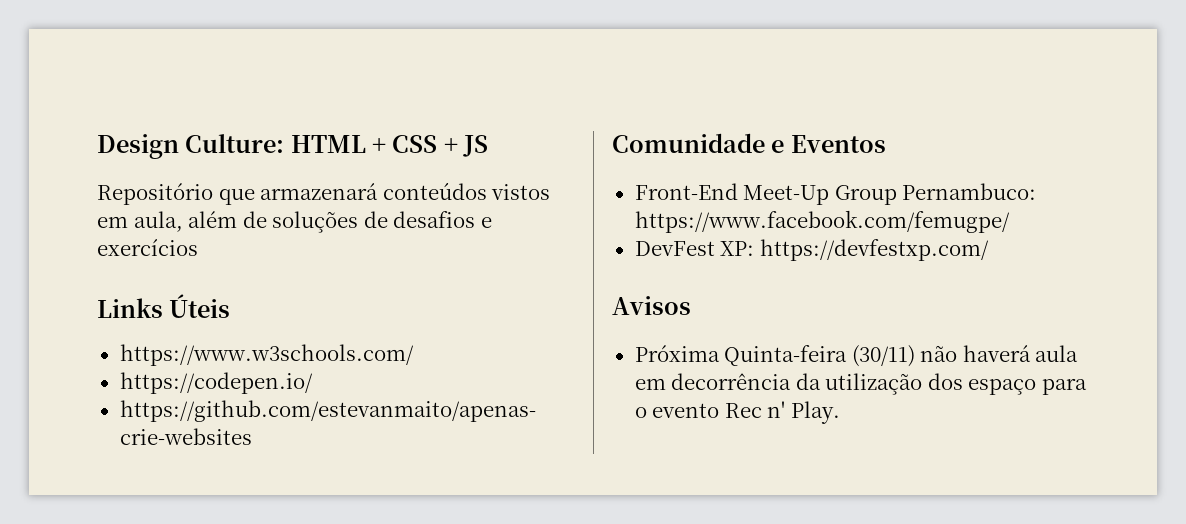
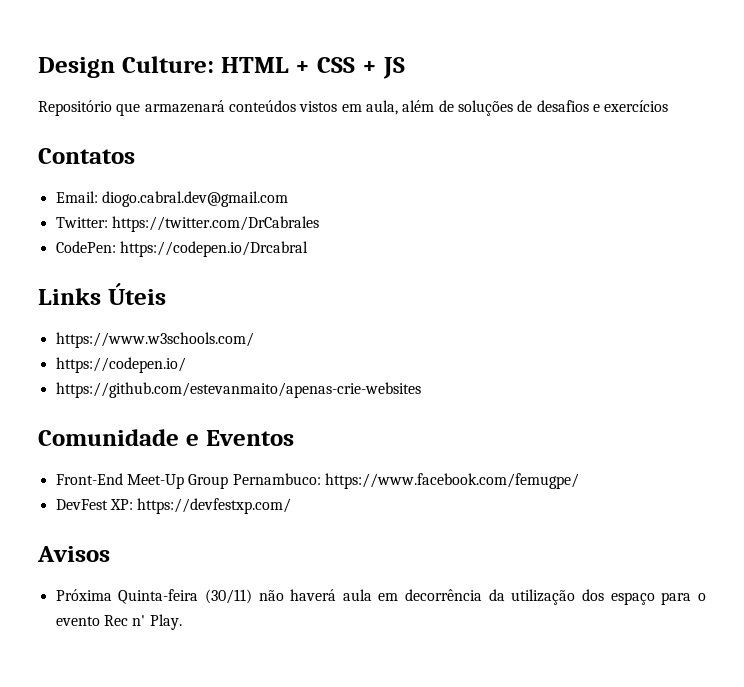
+ Contatos
+ Email: diogo.cabral.dev@gmail.com
+ Twitter: https://twitter.com/DrCabrales
+ CodePen: https://codepen.io/Drcabral

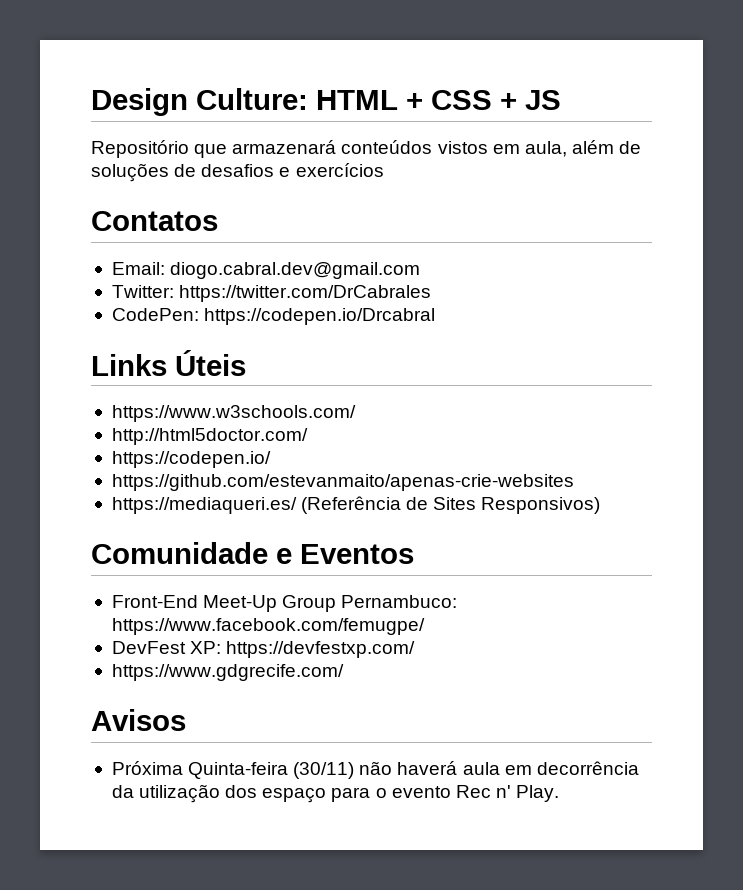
+ http://html5doctor.com/
+ https://mediaqueri.es/ (Referência de Sites Responsivos)
+ https://www.gdgrecife.com/

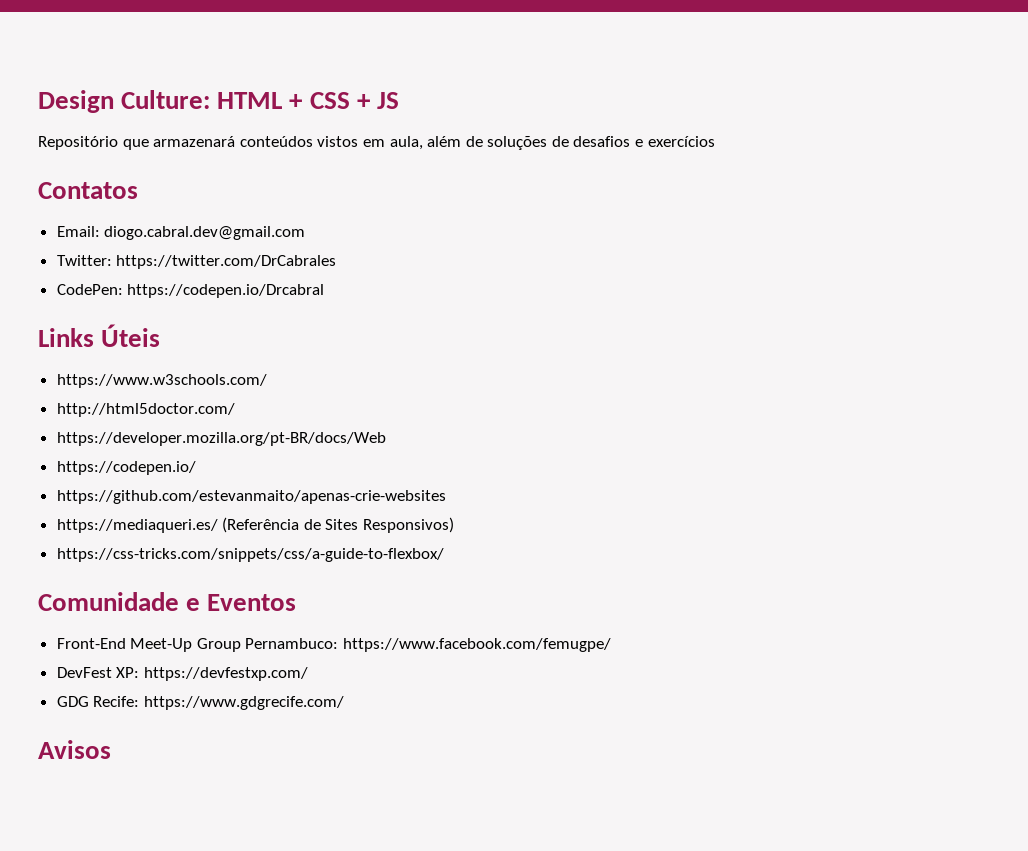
+ https://developer.mozilla.org/pt-BR/docs/Web
+ https://css-tricks.com/snippets/css/a-guide-to-flexbox/
- https://www.gdgrecife.com/
+ GDG Recife: https://www.gdgrecife.com/
- Próxima Quinta-feira (30/11) não haverá aula em decorrência da utilização dos espaço para o evento Rec n' Play.

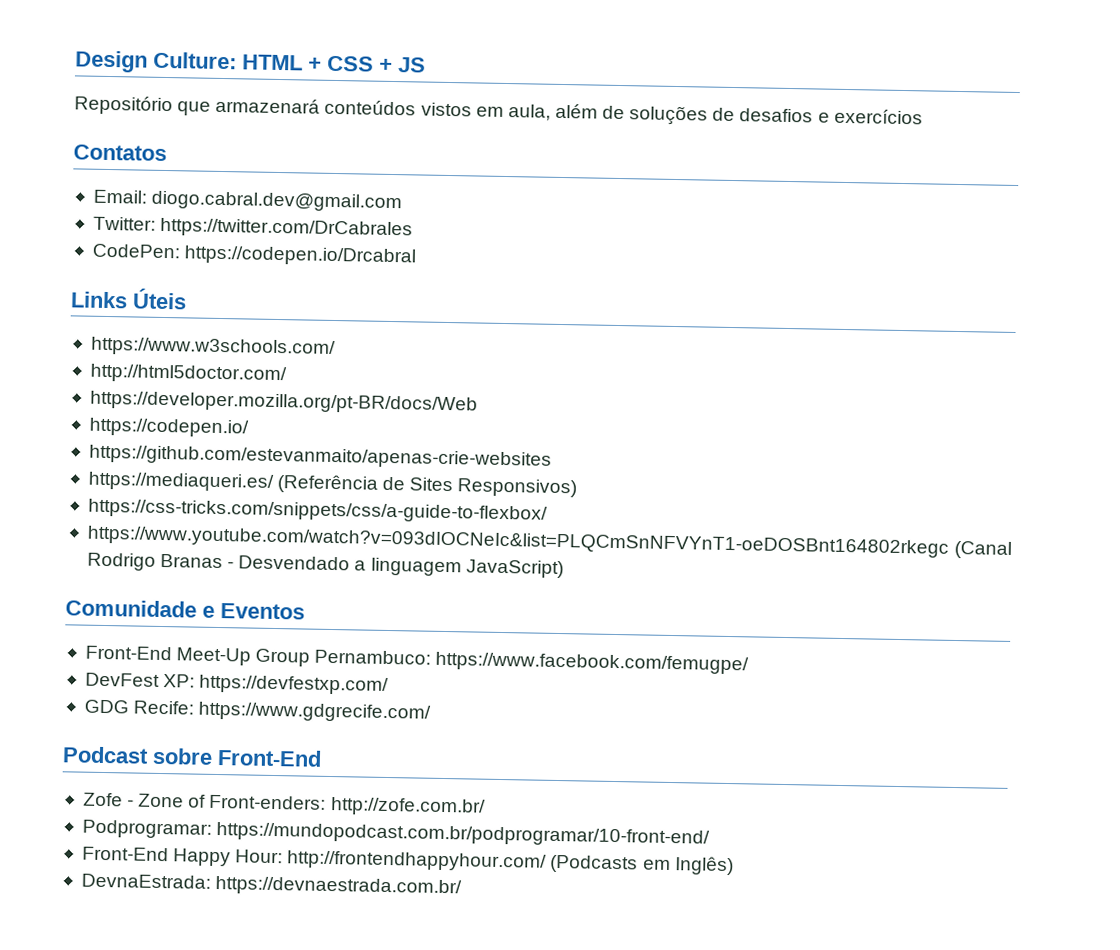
+ https://www.youtube.com/watch?v=093dIOCNeIc&list=PLQCmSnNFVYnT1-oeDOSBnt164802rkegc (Canal Rodrigo Branas - Desvendado a linguagem JavaScript)
- Avisos
+ Podcast sobre Front-End
+ Zofe - Zone of Front-enders: http://zofe.com.br/
+ Podprogramar: https://mundopodcast.com.br/podprogramar/10-front-end/
+ Front-End Happy Hour: http://frontendhappyhour.com/ (Podcasts em Inglês)
+ DevnaEstrada: https://devnaestrada.com.br/

